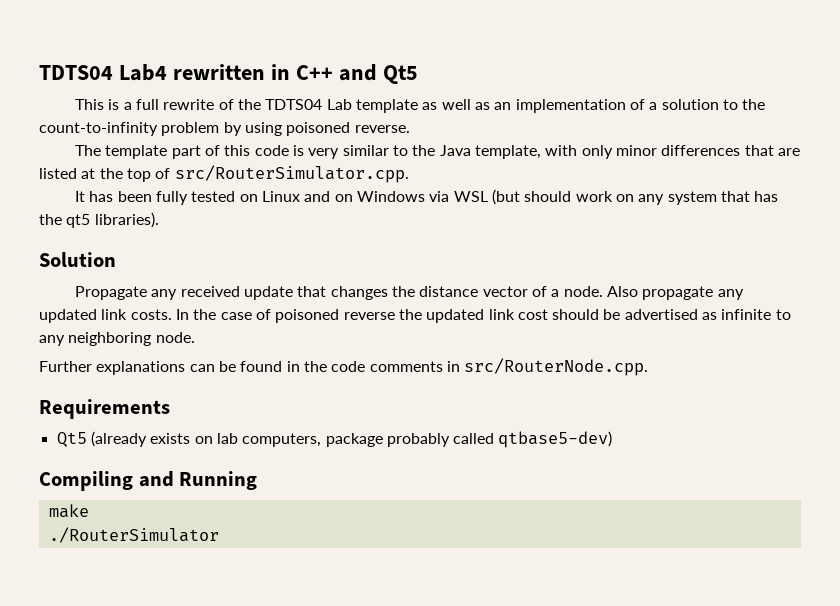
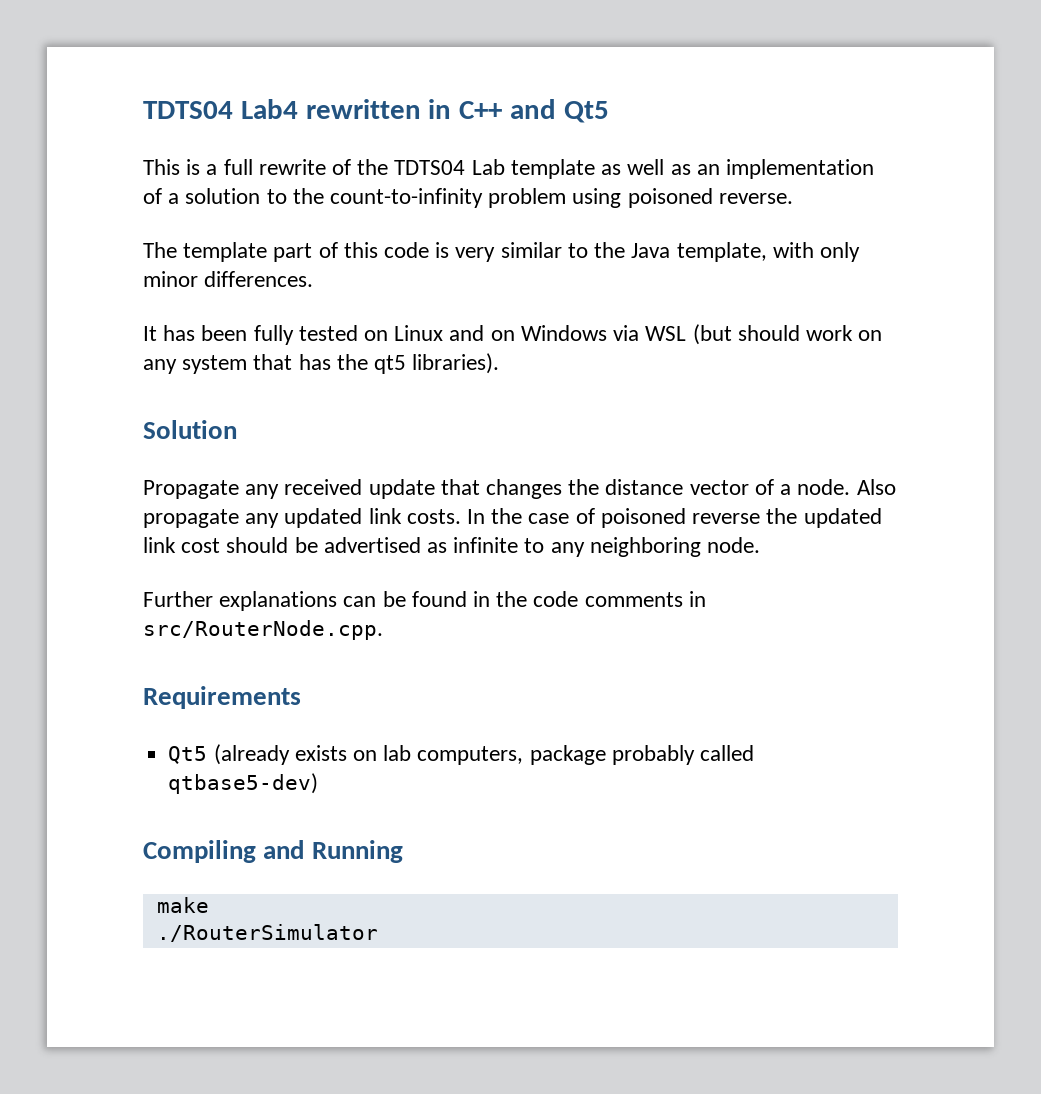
- This is a full rewrite of the TDTS04 Lab template as well as an implementation of a solution to the count-to-infinity problem by using poisoned reverse.
+ This is a full rewrite of the TDTS04 Lab template as well as an implementation of a solution to the count-to-infinity problem using poisoned reverse.
- The template part of this code is very similar to the Java template, with only minor differences that are listed at the top of src/RouterSimulator.cpp.
+ The template part of this code is very similar to the Java template, with only minor differences.

